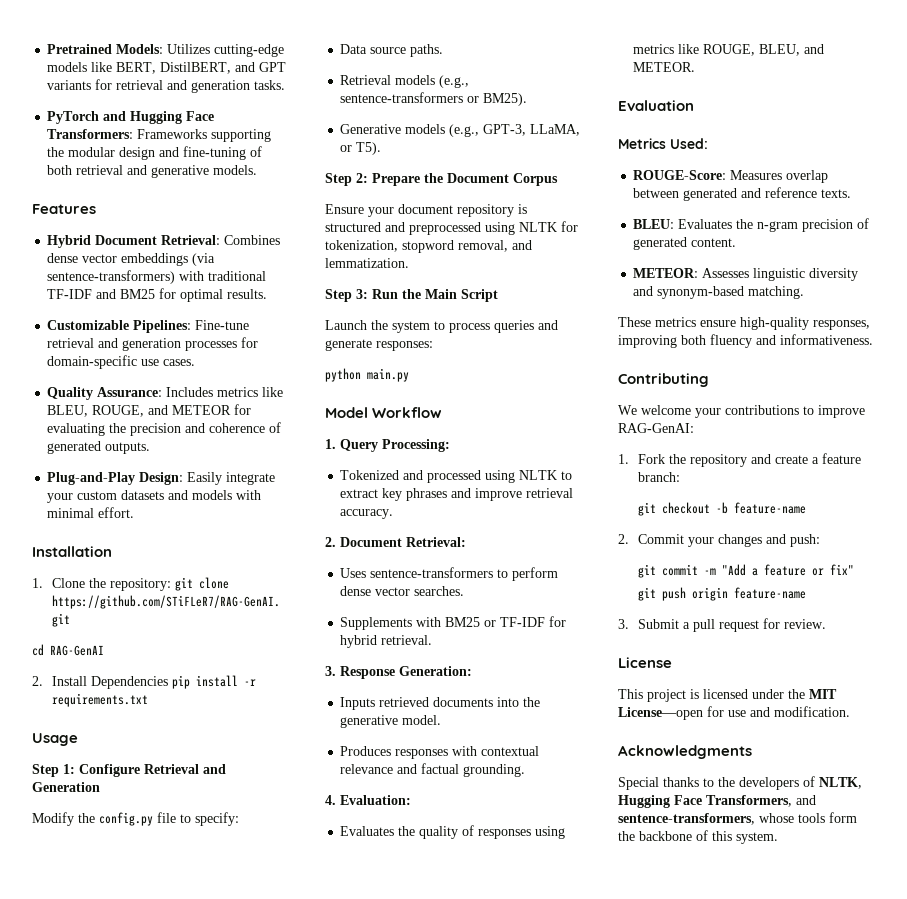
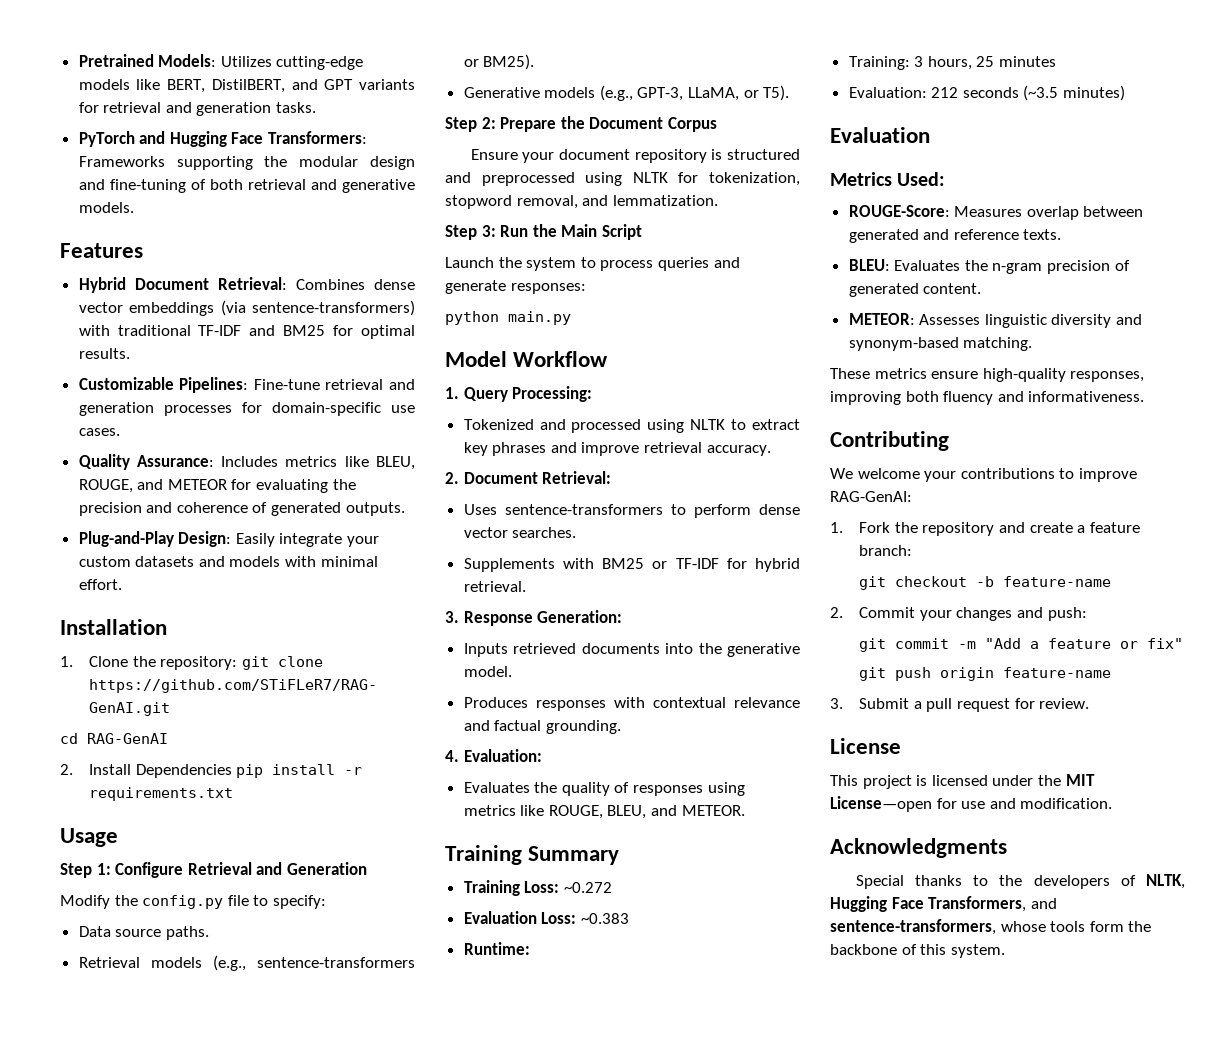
+ Training Summary
+ Training Loss: ~0.272
+ Evaluation Loss: ~0.383
+ Runtime:
+ Training: 3 hours, 25 minutes
+ Evaluation: 212 seconds (~3.5 minutes)

